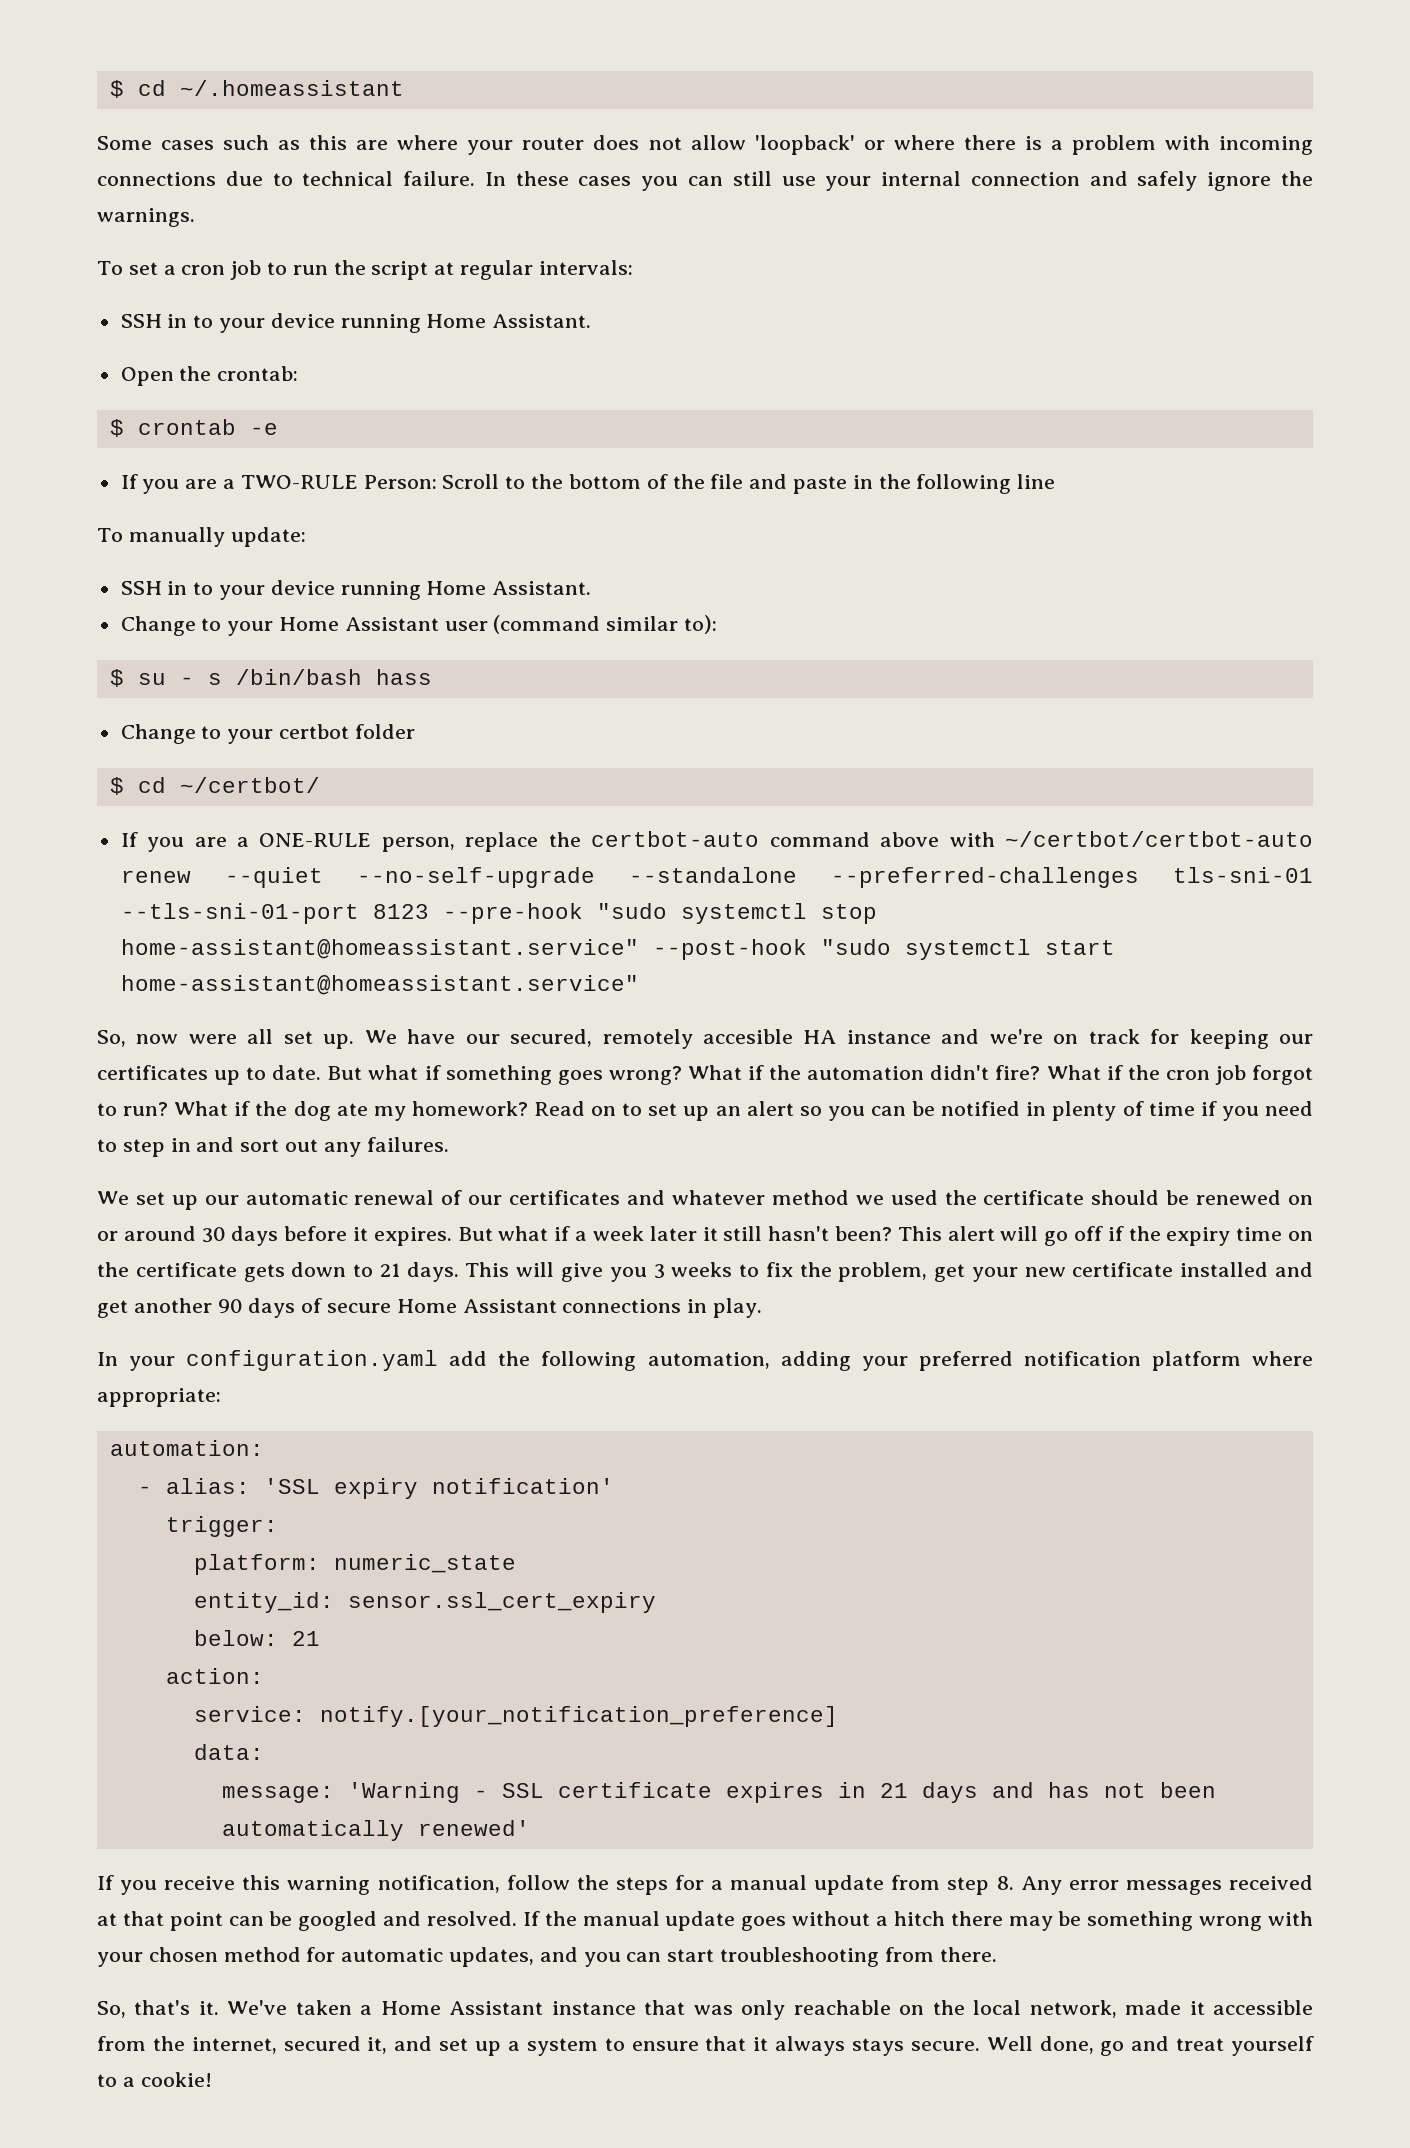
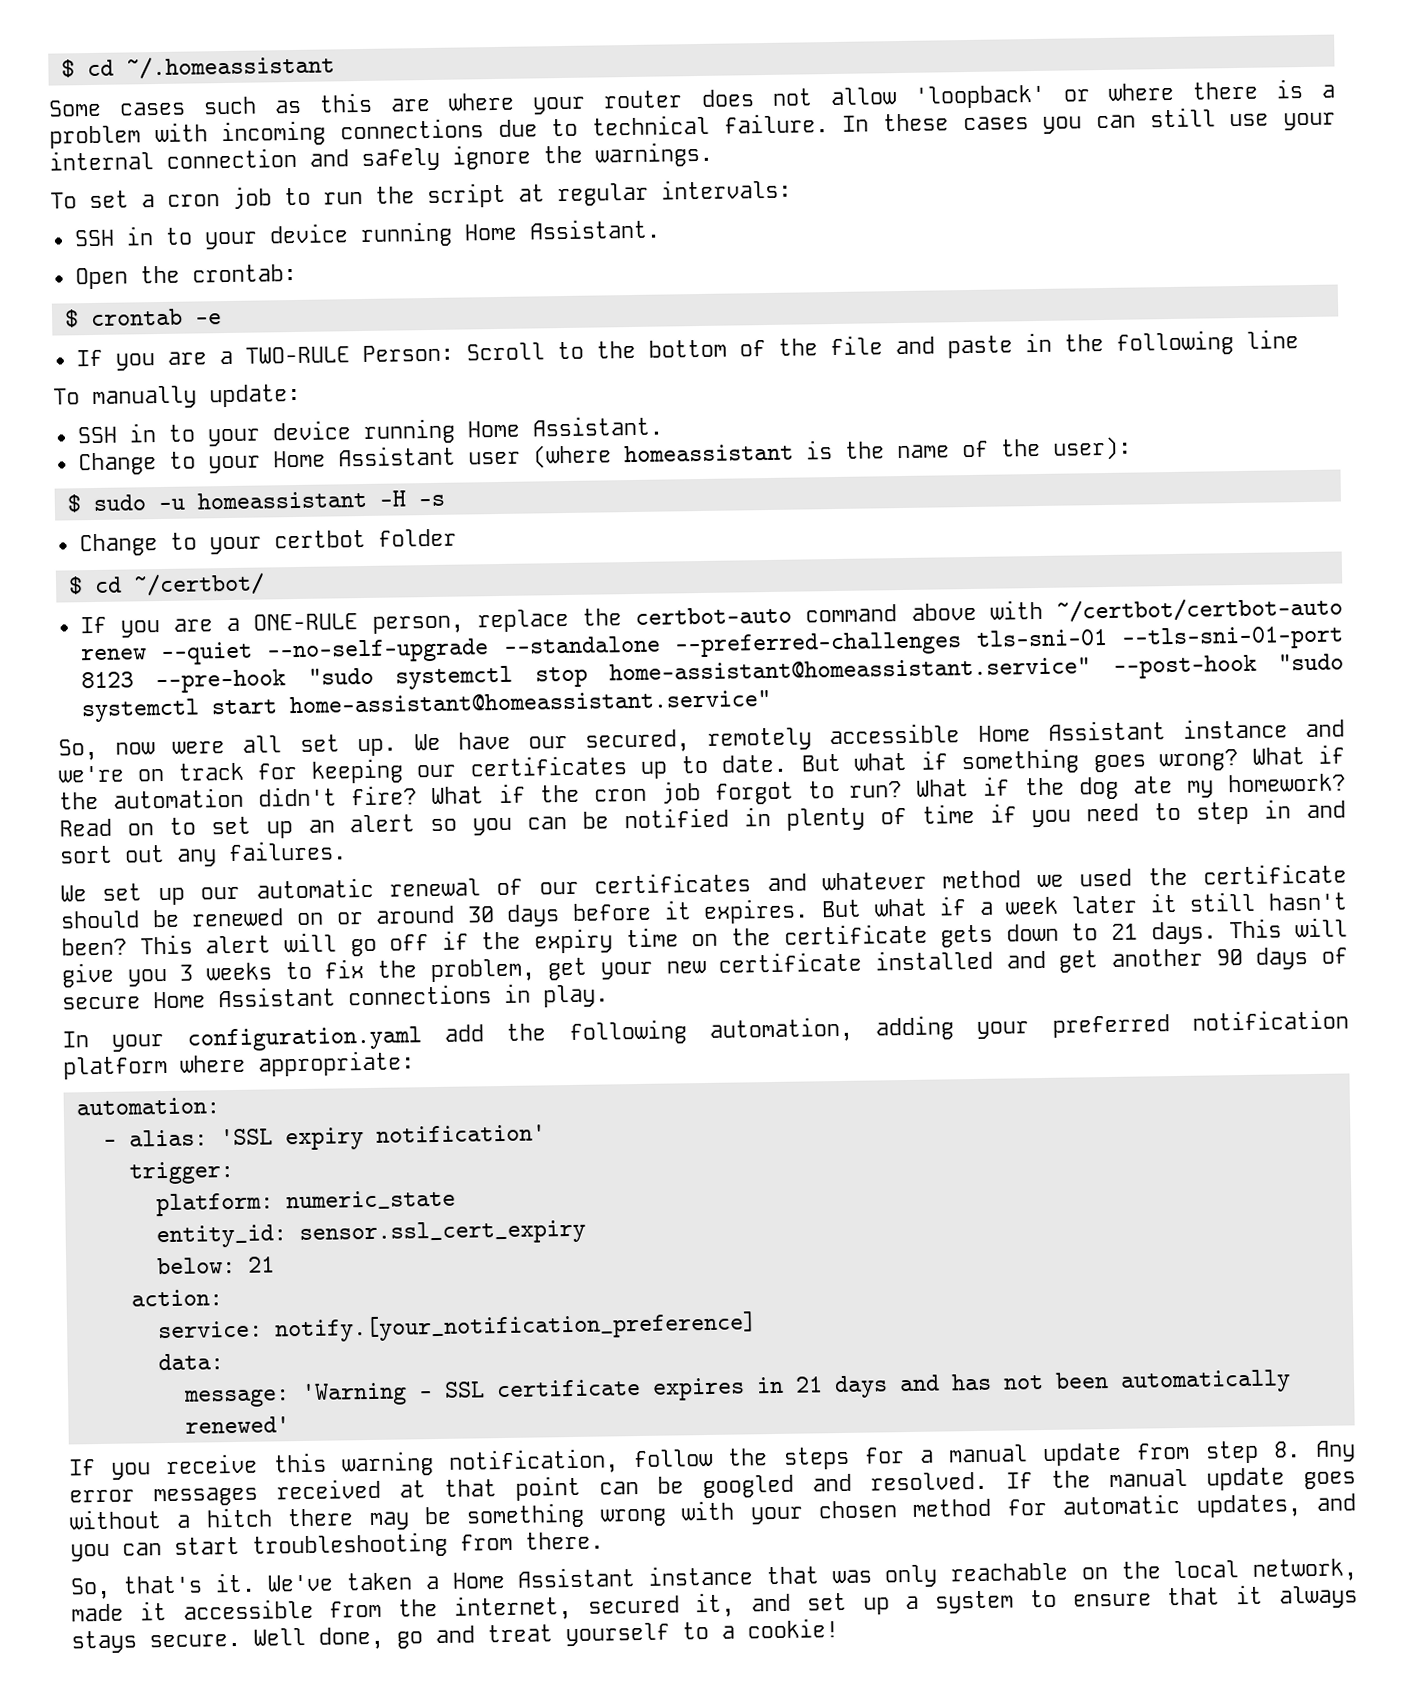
- Change to your Home Assistant user (command similar to):
- $ su - s /bin/bash hass
+ Change to your Home Assistant user (where homeassistant is the name of the user):
+ $ sudo -u homeassistant -H -s
- We have our secured, remotely accesible HA instance and we're on track for keeping our certificates up to date.
+ We have our secured, remotely accessible Home Assistant instance and we're on track for keeping our certificates up to date.

